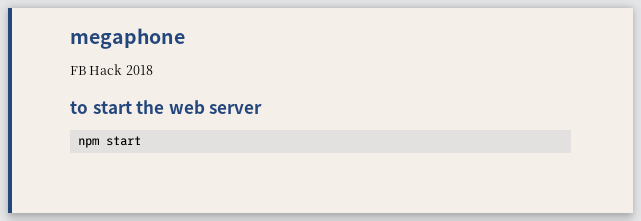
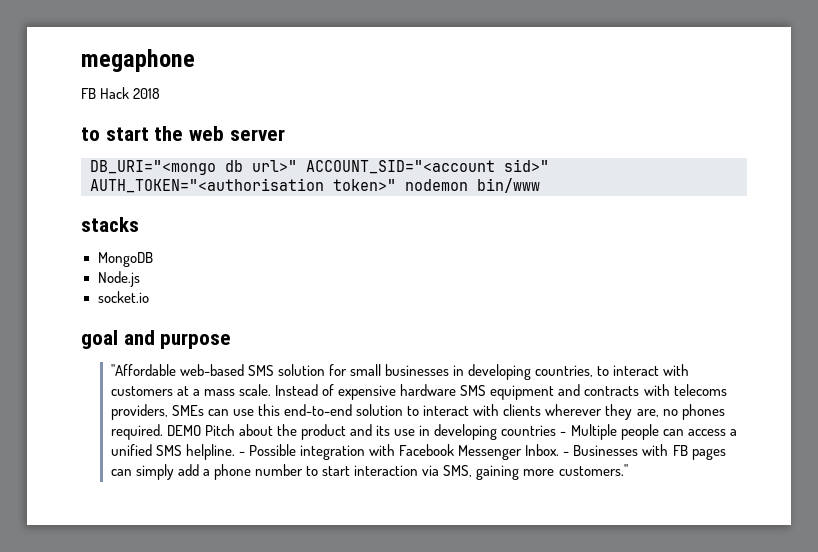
- npm start
+ DB_URI="<mongo db url>" ACCOUNT_SID="<account sid>" AUTH_TOKEN="<authorisation token>" nodemon bin/www
+ stacks
+ MongoDB
+ Node.js
+ socket.io
+ goal and purpose
+ "Affordable web-based SMS solution for small businesses in developing countries, to interact with customers at a mass scale. Instead of expensive hardware SMS equipment and contracts with telecoms providers, SMEs can use this end-to-end solution to interact with clients wherever they are, no phones required. DEMO Pitch about the product and its use in developing countries - Multiple people can access a unified SMS helpline. - Possible integration with Facebook Messenger Inbox. - Businesses with FB pages can simply add a phone number to start interaction via SMS, gaining more customers."

